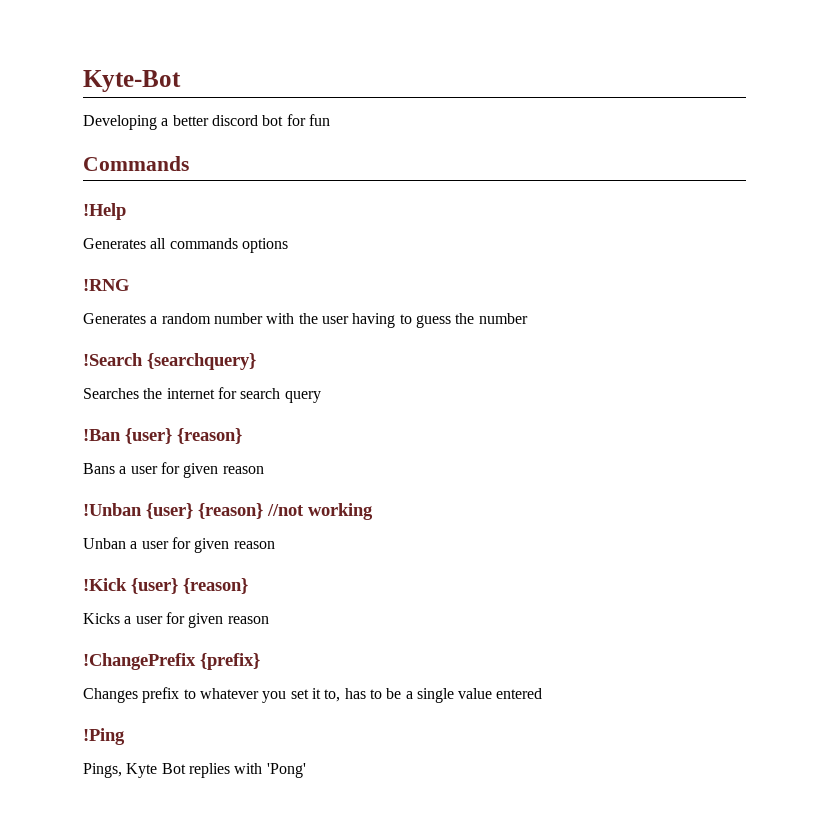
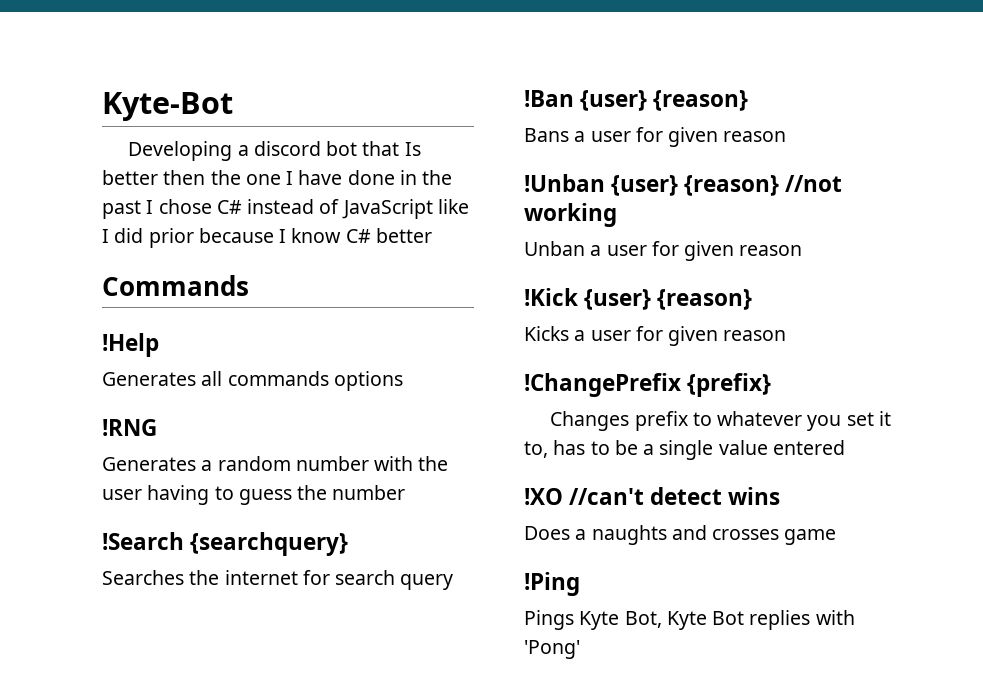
- Developing a better discord bot for fun
+ Developing a discord bot that Is better then the one I have done in the past I chose C# instead of JavaScript like I did prior because I know C# better
+ !XO //can't detect wins
+ Does a naughts and crosses game
  !Ping
- Pings, Kyte Bot replies with 'Pong'
+ Pings Kyte Bot, Kyte Bot replies with 'Pong'

